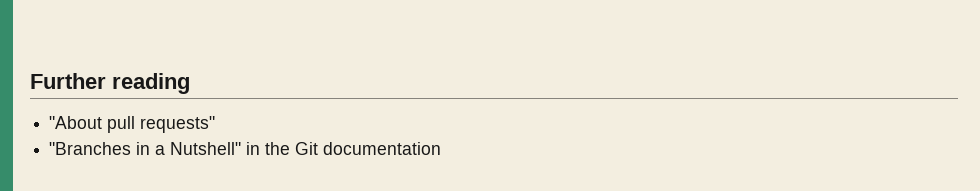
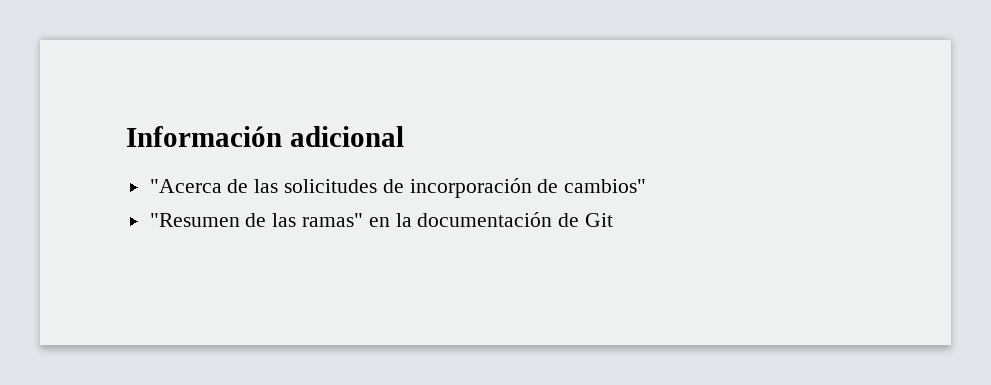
- Further reading
- "About pull requests"
- "Branches in a Nutshell" in the Git documentation
+ Información adicional
+ "Acerca de las solicitudes de incorporación de cambios"
+ "Resumen de las ramas" en la documentación de Git

